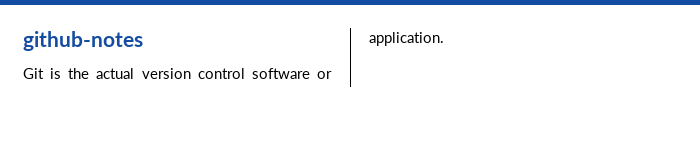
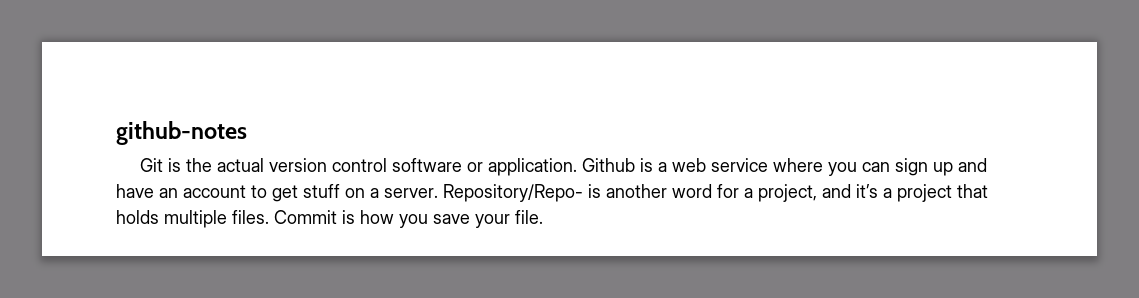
+ Github is a web service where you can sign up and have an account to get stuff on a server. Repository/Repo- is another word for a project, and it’s a project that holds multiple files. Commit is how you save your file.

